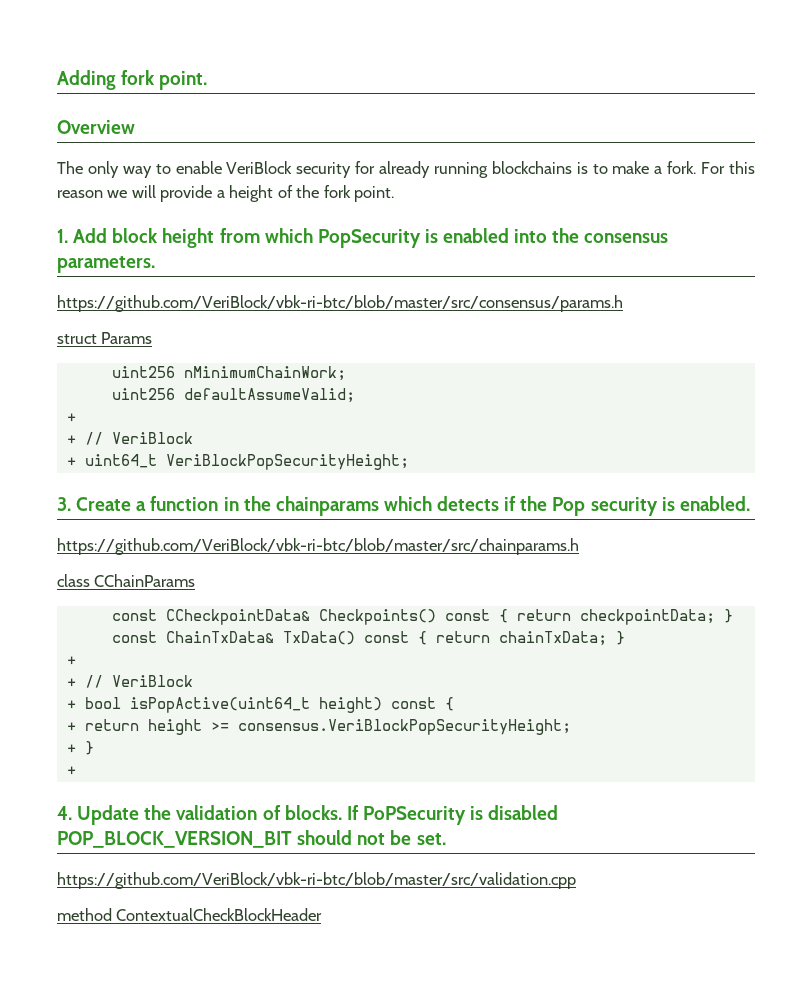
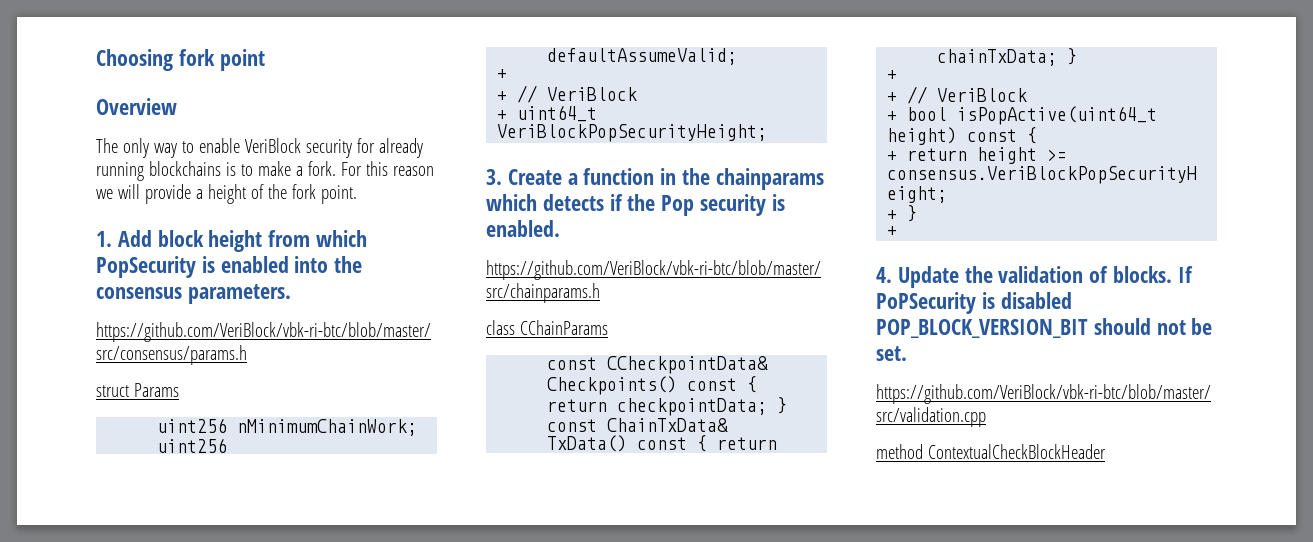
- Adding fork point.
+ Choosing fork point

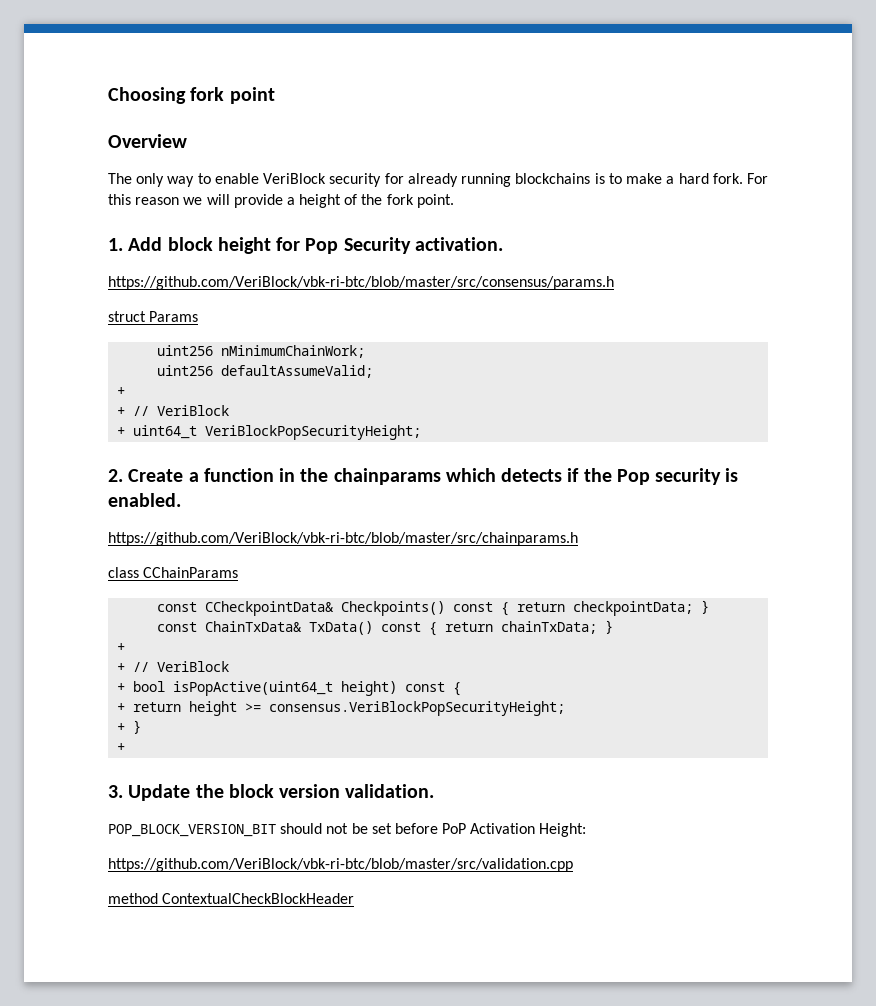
- The only way to enable VeriBlock security for already running blockchains is to make a fork.
+ The only way to enable VeriBlock security for already running blockchains is to make a hard fork.
- 1. Add block height from which PopSecurity is enabled into the consensus parameters.
+ 1. Add block height for Pop Security activation.
- 3. Create a function in the chainparams which detects if the Pop security is enabled.
+ 2. Create a function in the chainparams which detects if the Pop security is enabled.
- 4. Update the validation of blocks. If PoPSecurity is disabled POP_BLOCK_VERSION_BIT should not be set.
+ 3. Update the block version validation.
+ POP_BLOCK_VERSION_BIT should not be set before PoP Activation Height:

